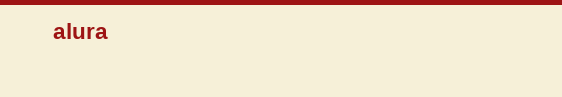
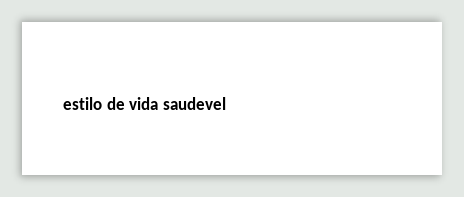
- alura
+ estilo de vida saudevel

